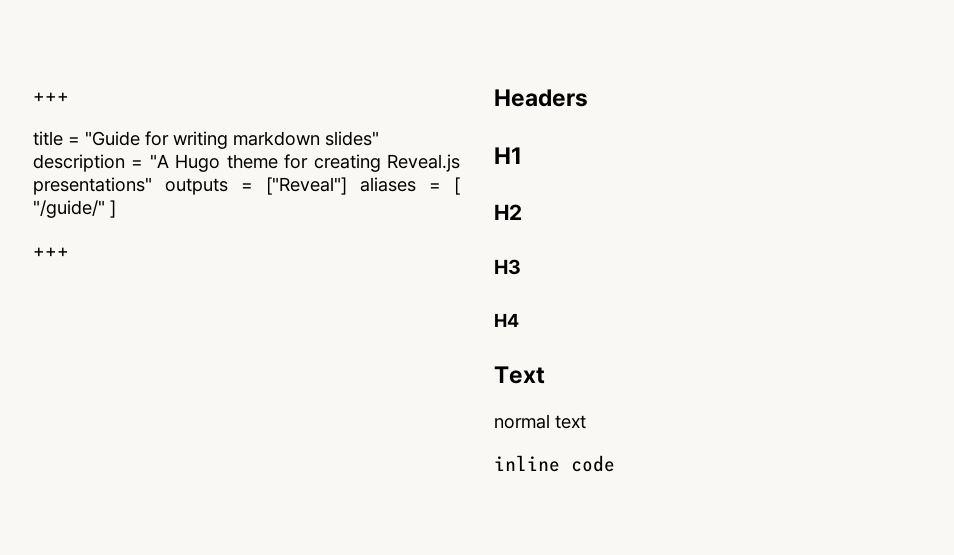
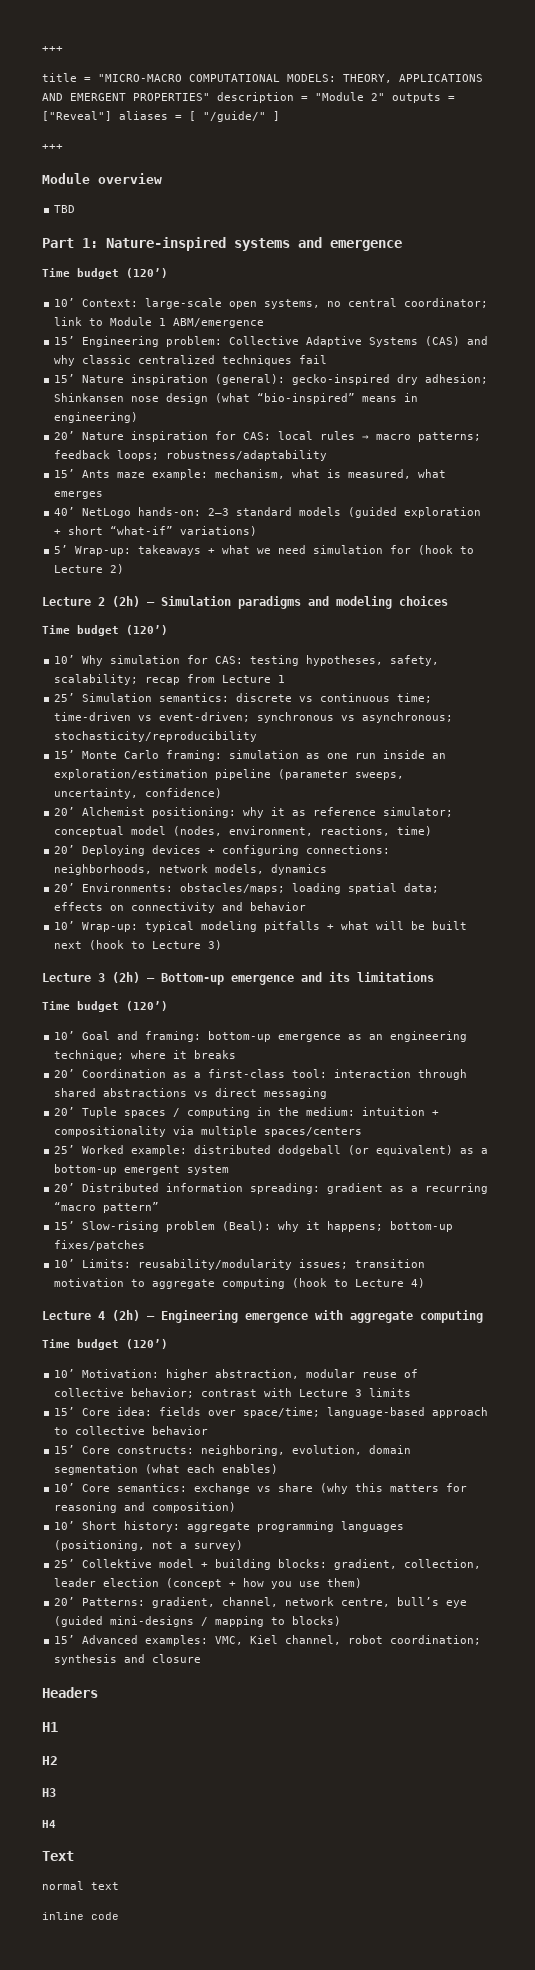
- title = "Guide for writing markdown slides" description = "A Hugo theme for creating Reveal.js presentations" outputs = ["Reveal"] aliases = [ "/guide/" ]
+ title = "MICRO-MACRO COMPUTATIONAL MODELS: THEORY, APPLICATIONS AND EMERGENT PROPERTIES" description = "Module 2" outputs = ["Reveal"] aliases = [ "/guide/" ]
+ Module overview
+ TBD
+ Part 1: Nature-inspired systems and emergence
+ Time budget (120’)
+ 10’ Context: large-scale open systems, no central coordinator; link to Module 1 ABM/emergence
+ 15’ Engineering problem: Collective Adaptive Systems (CAS) and why classic centralized techniques fail
+ 15’ Nature inspiration (general): gecko-inspired dry adhesion; Shinkansen nose design (what “bio-inspired” means in engineering)
+ 20’ Nature inspiration for CAS: local rules → macro patterns; feedback loops; robustness/adaptability
+ 15’ Ants maze example: mechanism, what is measured, what emerges
+ 40’ NetLogo hands-on: 2–3 standard models (guided exploration + short “what-if” variations)
+ 5’ Wrap-up: takeaways + what we need simulation for (hook to Lecture 2)
+ Lecture 2 (2h) — Simulation paradigms and modeling choices
+ Time budget (120’)
+ 10’ Why simulation for CAS: testing hypotheses, safety, scalability; recap from Lecture 1
+ 25’ Simulation semantics: discrete vs continuous time; time-driven vs event-driven; synchronous vs asynchronous; stochasticity/reproducibility
+ 15’ Monte Carlo framing: simulation as one run inside an exploration/estimation pipeline (parameter sweeps, uncertainty, confidence)
+ 20’ Alchemist positioning: why it as reference simulator; conceptual model (nodes, environment, reactions, time)
+ 20’ Deploying devices + configuring connections: neighborhoods, network models, dynamics
+ 20’ Environments: obstacles/maps; loading spatial data; effects on connectivity and behavior
+ 10’ Wrap-up: typical modeling pitfalls + what will be built next (hook to Lecture 3)
+ Lecture 3 (2h) — Bottom-up emergence and its limitations
+ Time budget (120’)
+ 10’ Goal and framing: bottom-up emergence as an engineering technique; where it breaks
+ 20’ Coordination as a first-class tool: interaction through shared abstractions vs direct messaging
+ 20’ Tuple spaces / computing in the medium: intuition + compositionality via multiple spaces/centers
+ 25’ Worked example: distributed dodgeball (or equivalent) as a bottom-up emergent system
+ 20’ Distributed information spreading: gradient as a recurring “macro pattern”
+ 15’ Slow-rising problem (Beal): why it happens; bottom-up fixes/patches
+ 10’ Limits: reusability/modularity issues; transition motivation to aggregate computing (hook to Lecture 4)
+ Lecture 4 (2h) — Engineering emergence with aggregate computing
+ Time budget (120’)
+ 10’ Motivation: higher abstraction, modular reuse of collective behavior; contrast with Lecture 3 limits
+ 15’ Core idea: fields over space/time; language-based approach to collective behavior
+ 15’ Core constructs: neighboring, evolution, domain segmentation (what each enables)
+ 10’ Core semantics: exchange vs share (why this matters for reasoning and composition)
+ 10’ Short history: aggregate programming languages (positioning, not a survey)
+ 25’ Collektive model + building blocks: gradient, collection, leader election (concept + how you use them)
+ 20’ Patterns: gradient, channel, network centre, bull’s eye (guided mini-designs / mapping to blocks)
+ 15’ Advanced examples: VMC, Kiel channel, robot coordination; synthesis and closure

